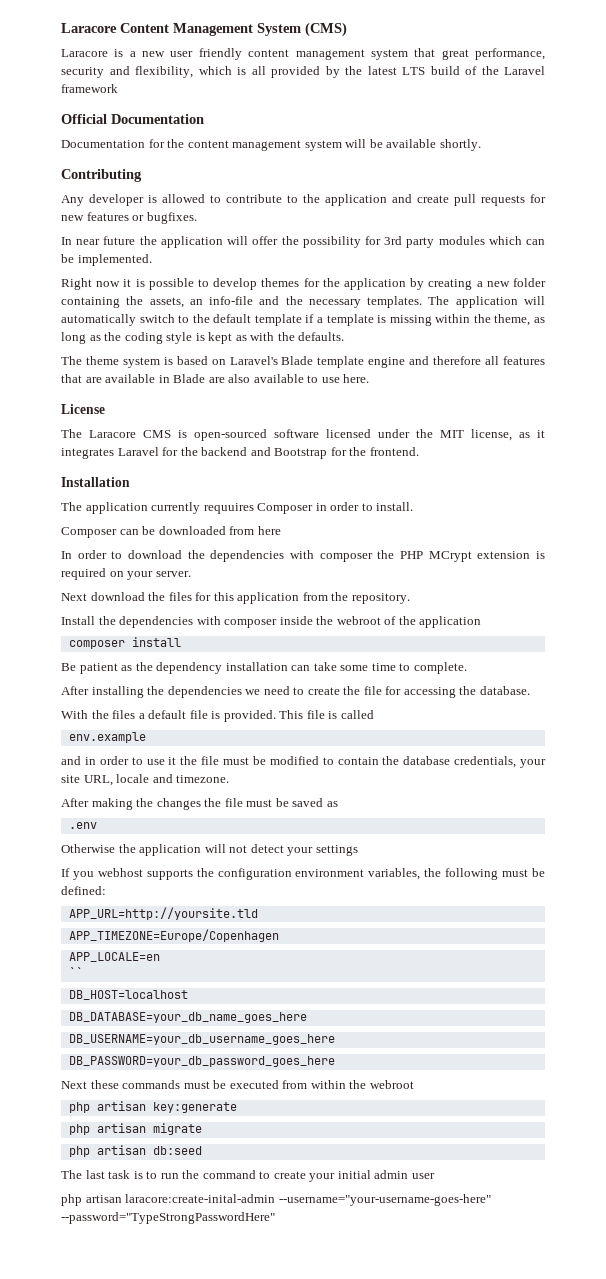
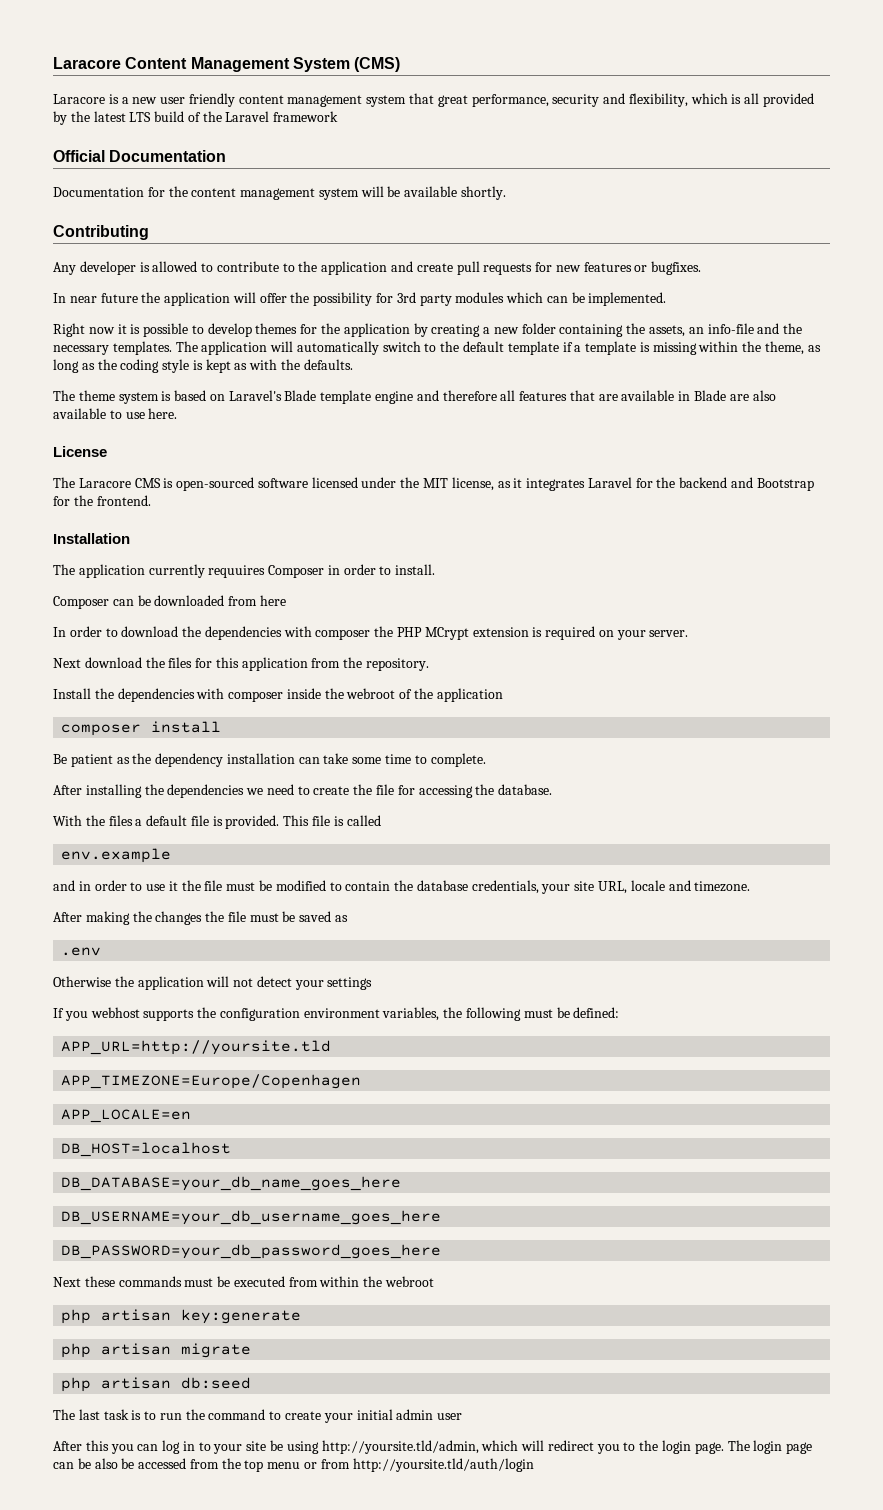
- ``
- php artisan laracore:create-inital-admin --username="your-username-goes-here" --password="TypeStrongPasswordHere"
+ After this you can log in to your site be using http://yoursite.tld/admin, which will redirect you to the login page. The login page can be also be accessed from the top menu or from http://yoursite.tld/auth/login

